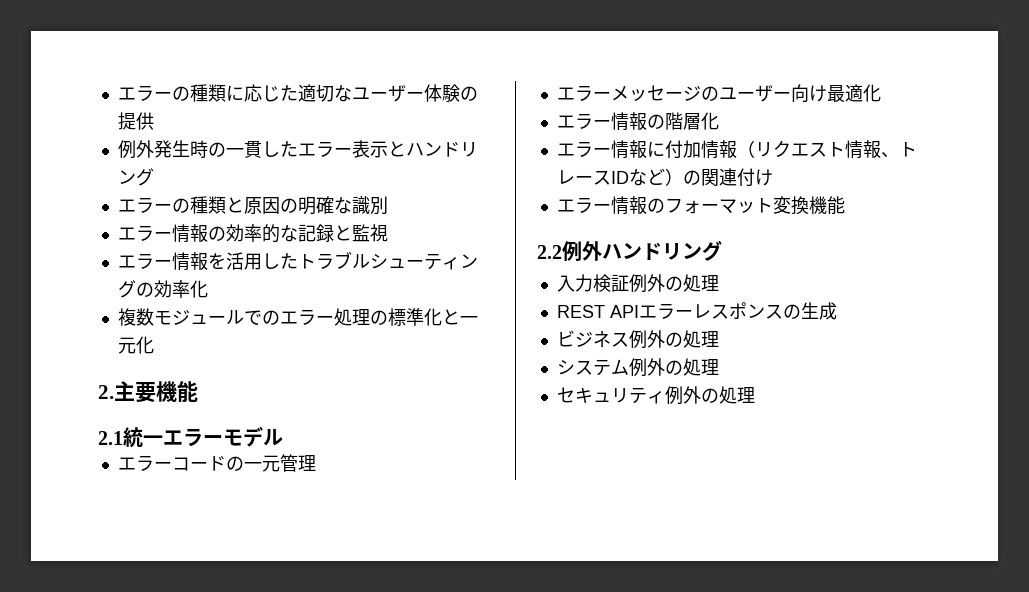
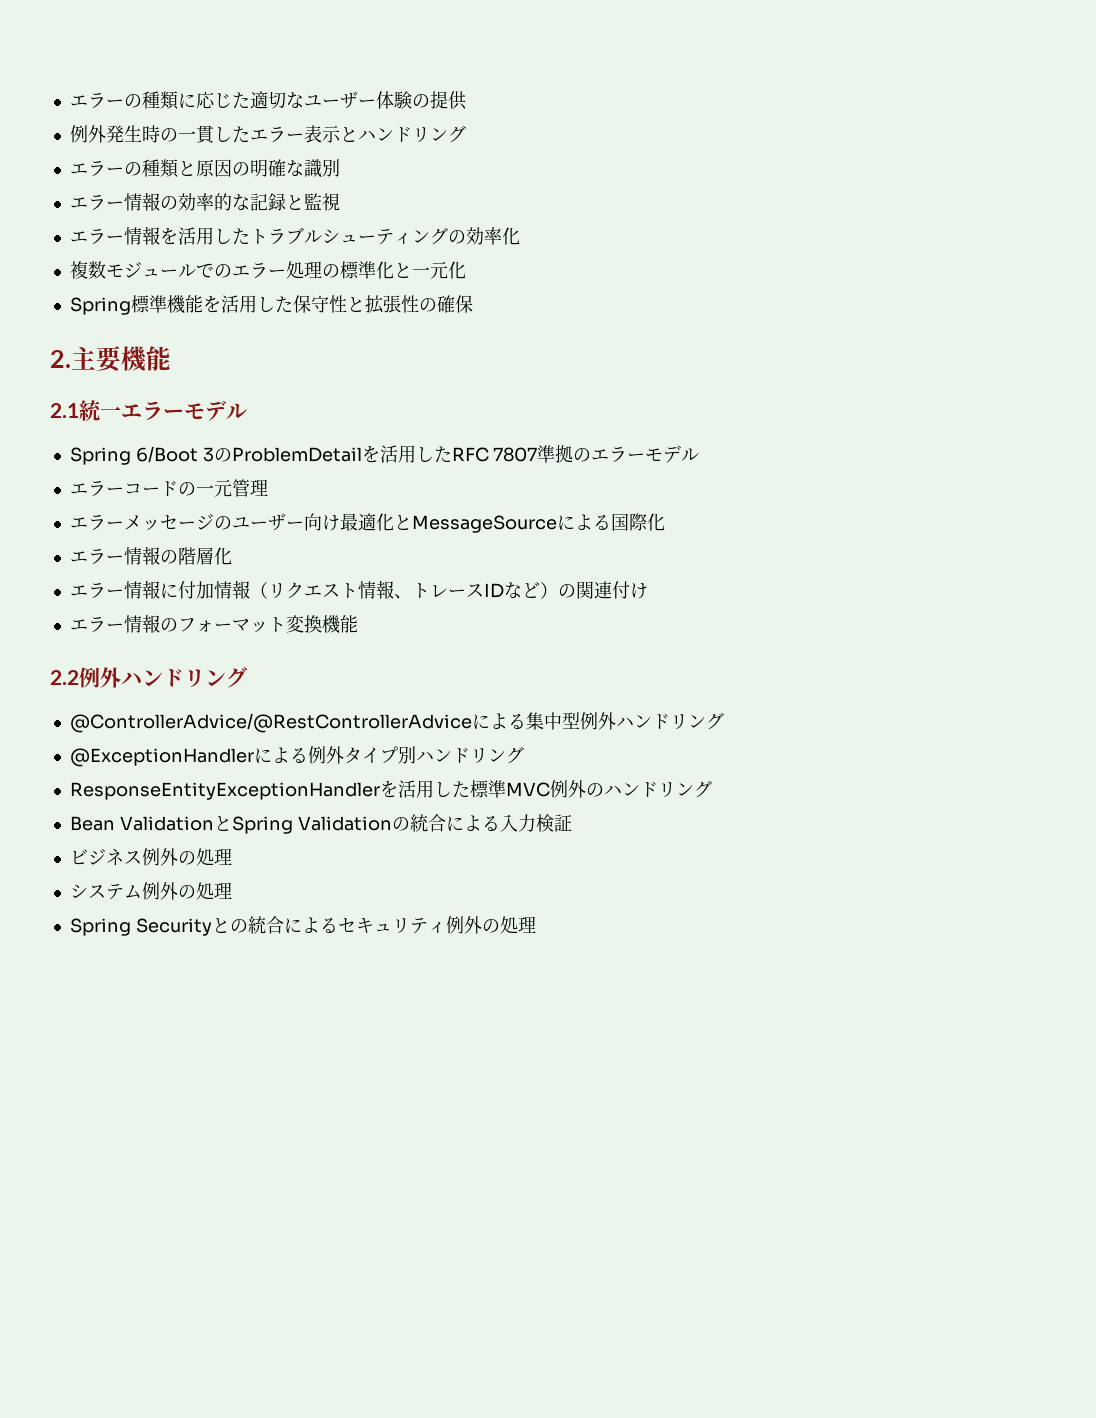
+ Spring標準機能を活用した保守性と拡張性の確保
+ Spring 6/Boot 3のProblemDetailを活用したRFC 7807準拠のエラーモデル
- エラーメッセージのユーザー向け最適化
+ エラーメッセージのユーザー向け最適化とMessageSourceによる国際化
- 入力検証例外の処理
- REST APIエラーレスポンスの生成
+ @ControllerAdvice/@RestControllerAdviceによる集中型例外ハンドリング
+ @ExceptionHandlerによる例外タイプ別ハンドリング
+ ResponseEntityExceptionHandlerを活用した標準MVC例外のハンドリング
+ Bean ValidationとSpring Validationの統合による入力検証
- セキュリティ例外の処理
+ Spring Securityとの統合によるセキュリティ例外の処理

